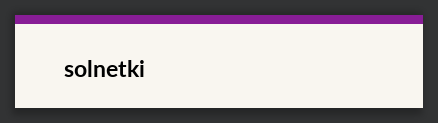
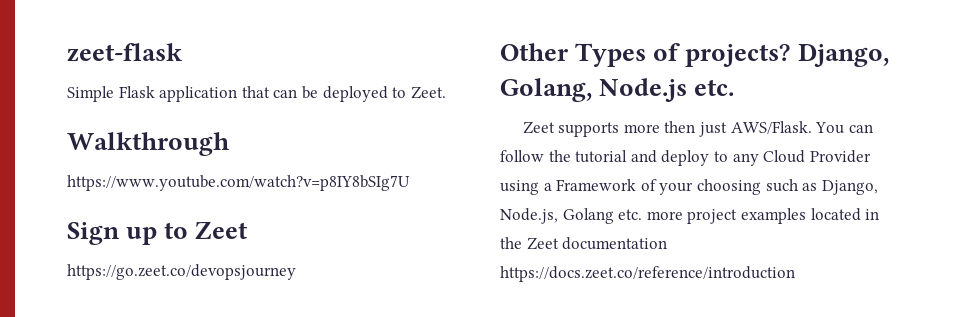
- solnetki
+ zeet-flask
+ Simple Flask application that can be deployed to Zeet.
+ Walkthrough
+ https://www.youtube.com/watch?v=p8IY8bSIg7U
+ Sign up to Zeet
+ https://go.zeet.co/devopsjourney
+ Other Types of projects? Django, Golang, Node.js etc.
+ Zeet supports more then just AWS/Flask. You can follow the tutorial and deploy to any Cloud Provider using a Framework of your choosing such as Django, Node.js, Golang etc. more project examples located in the Zeet documentation https://docs.zeet.co/reference/introduction

